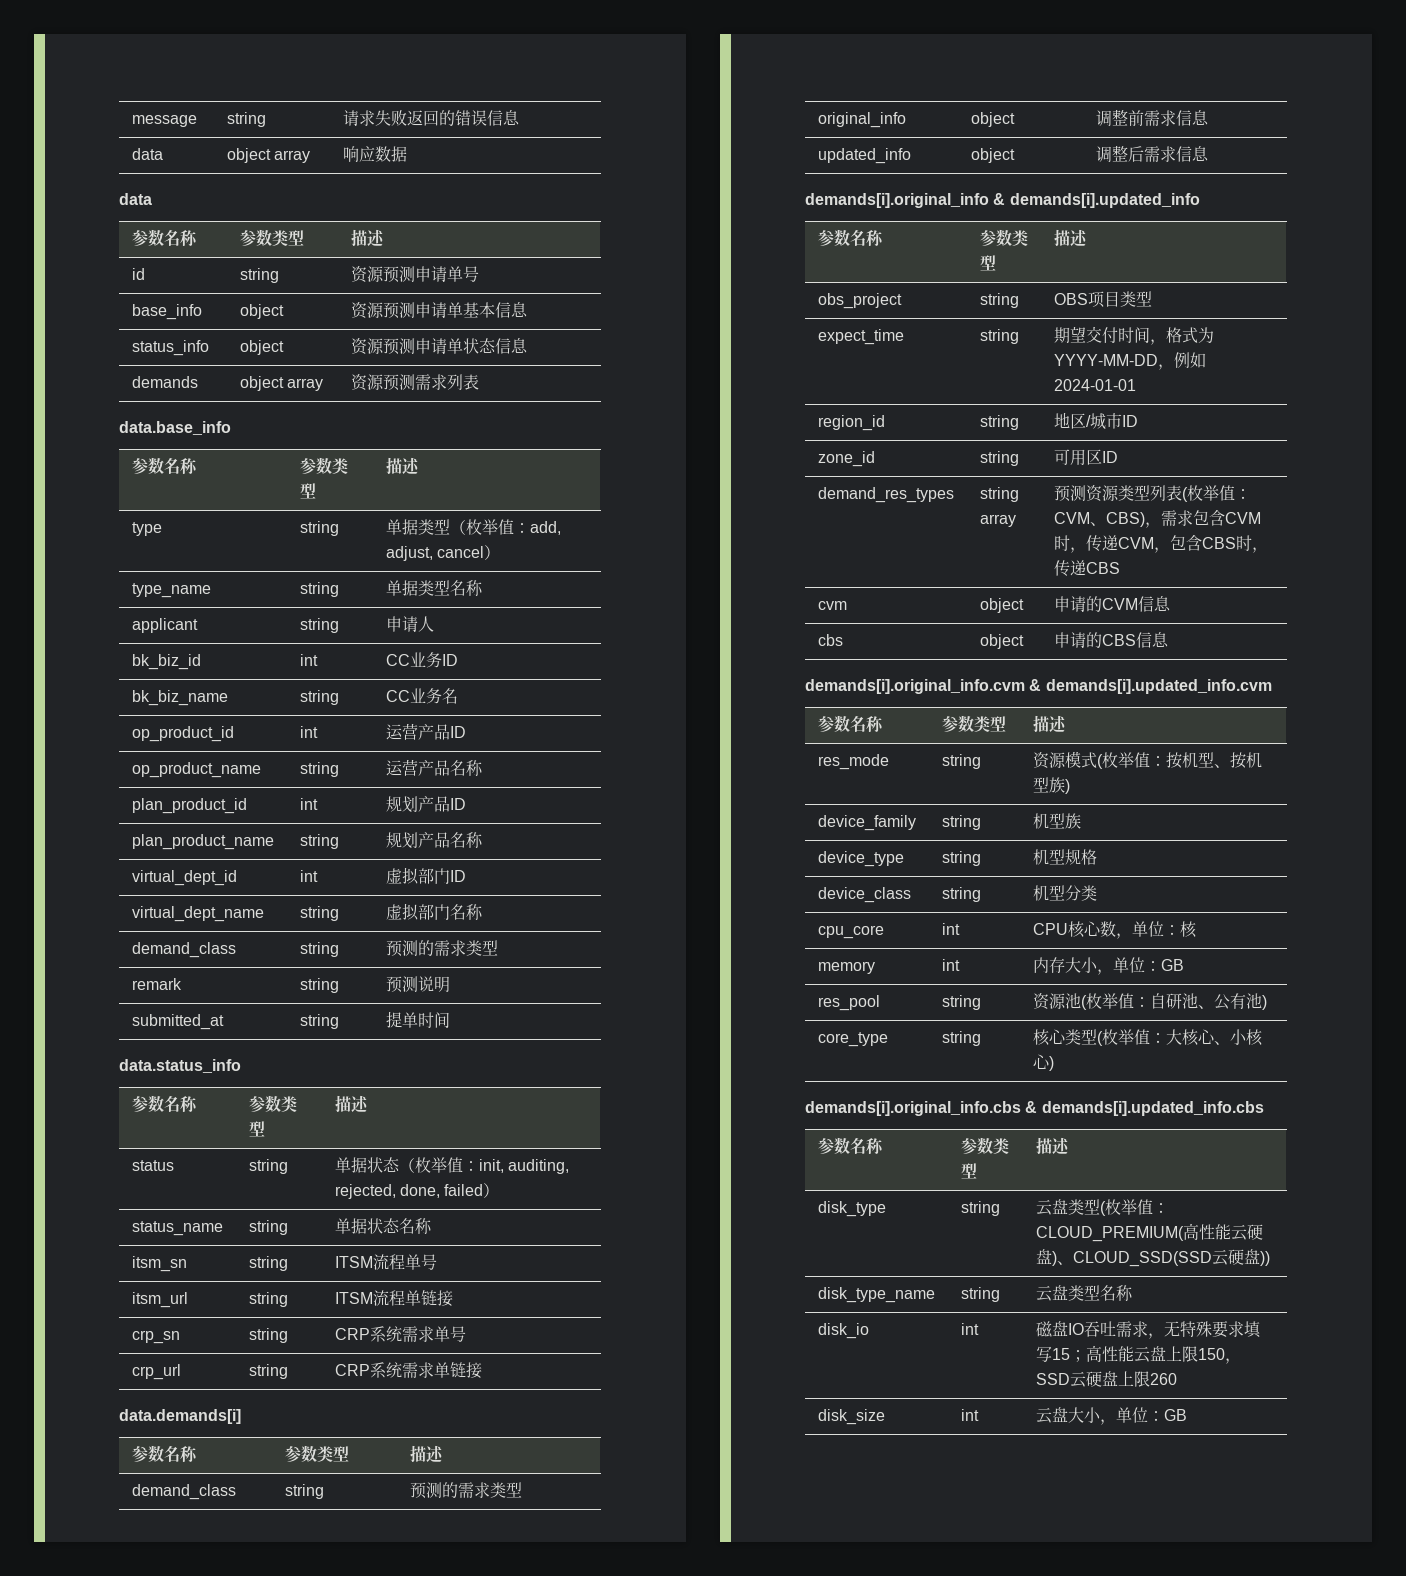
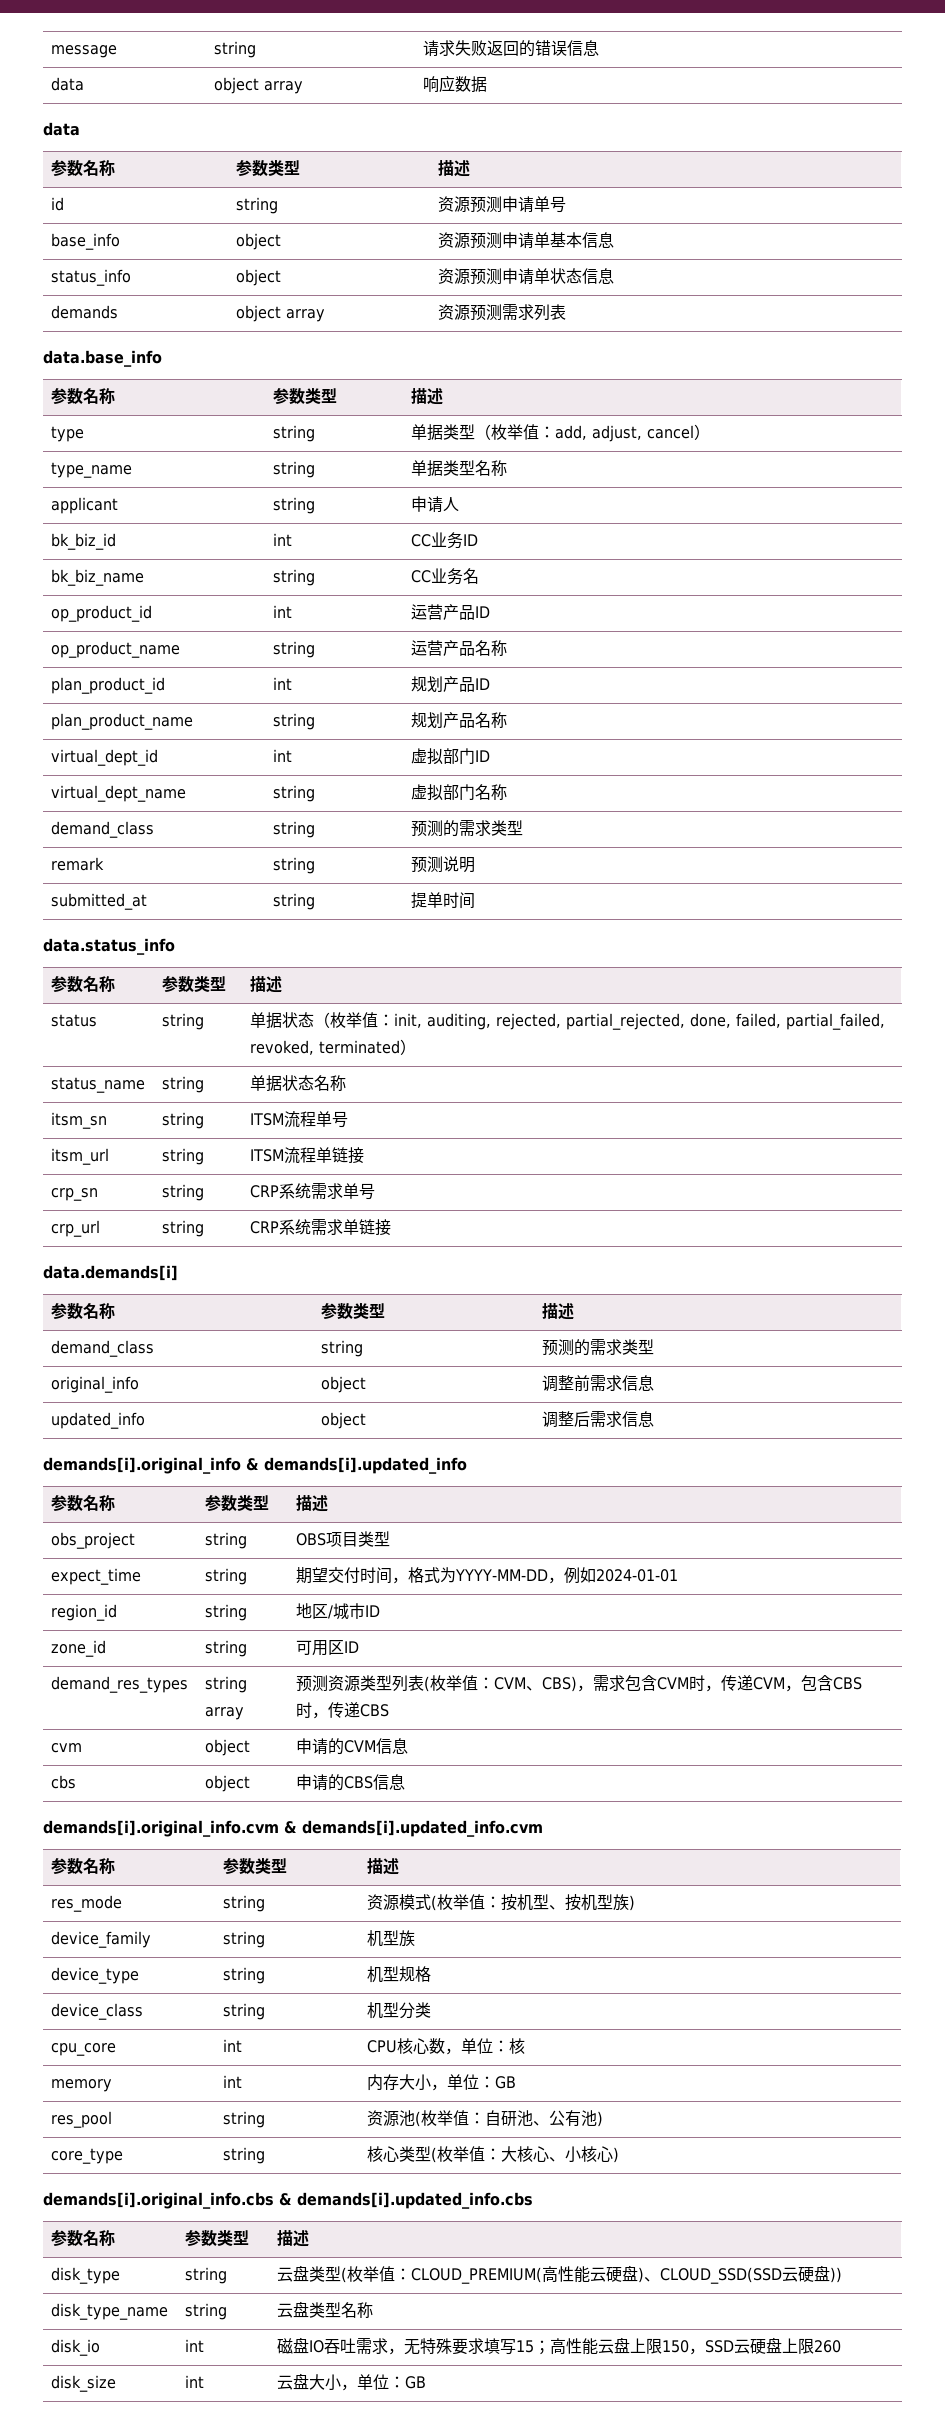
- status | string | 单据状态（枚举值：init, auditing, rejected, done, failed）
+ status | string | 单据状态（枚举值：init, auditing, rejected, partial_rejected, done, failed, partial_failed, revoked, terminated）

